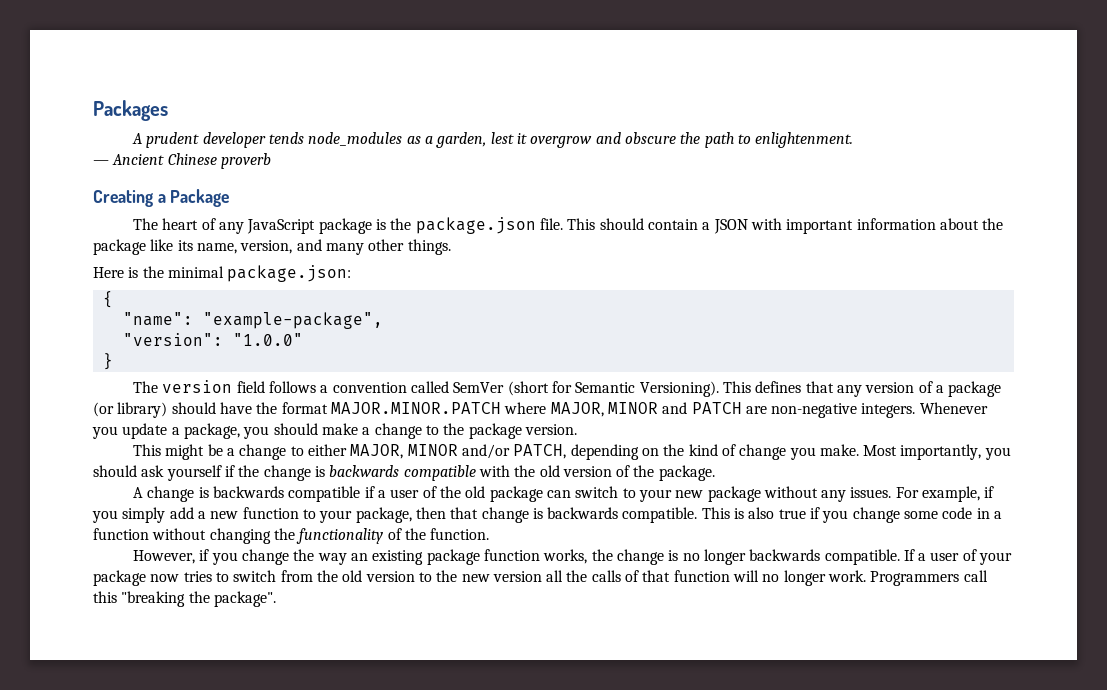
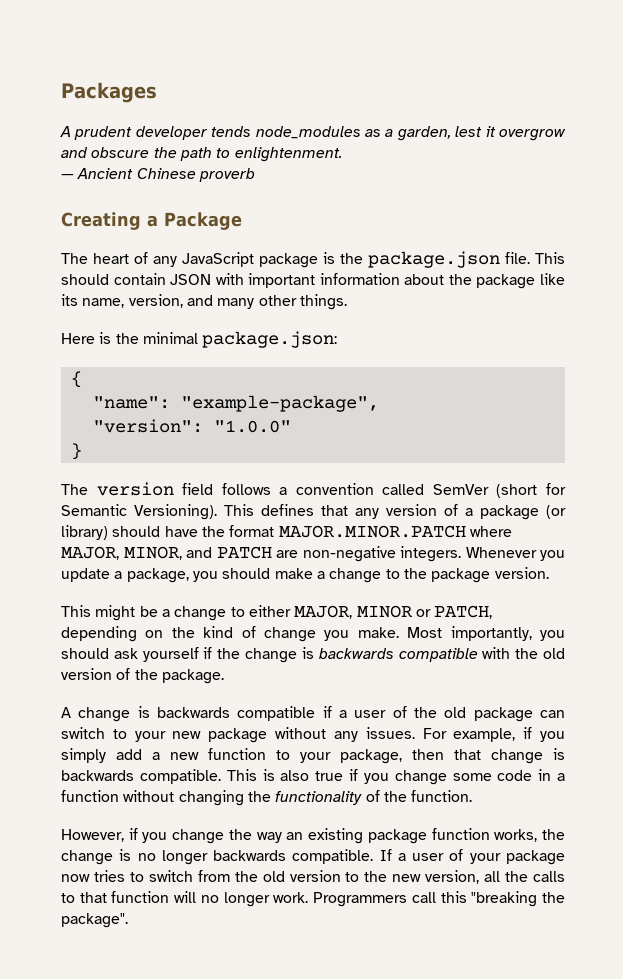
- This should contain a JSON with important information about the package like its name, version, and many other things.
+ This should contain JSON with important information about the package like its name, version, and many other things.
- This defines that any version of a package (or library) should have the format MAJOR.MINOR.PATCH where MAJOR, MINOR and PATCH are non-negative integers.
+ This defines that any version of a package (or library) should have the format MAJOR.MINOR.PATCH where MAJOR, MINOR, and PATCH are non-negative integers.
- This might be a change to either MAJOR, MINOR and/or PATCH, depending on the kind of change you make.
+ This might be a change to either MAJOR, MINOR or PATCH, depending on the kind of change you make.
- If a user of your package now tries to switch from the old version to the new version all the calls of that function will no longer work.
+ If a user of your package now tries to switch from the old version to the new version, all the calls to that function will no longer work.

